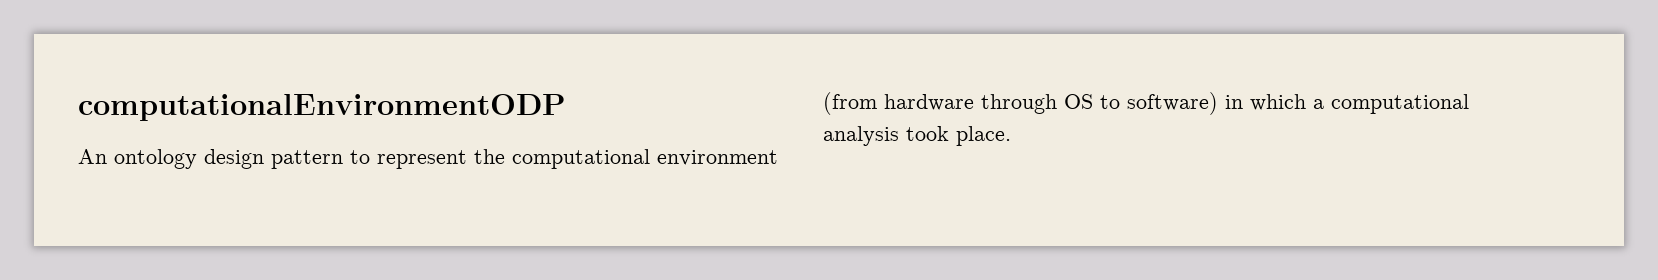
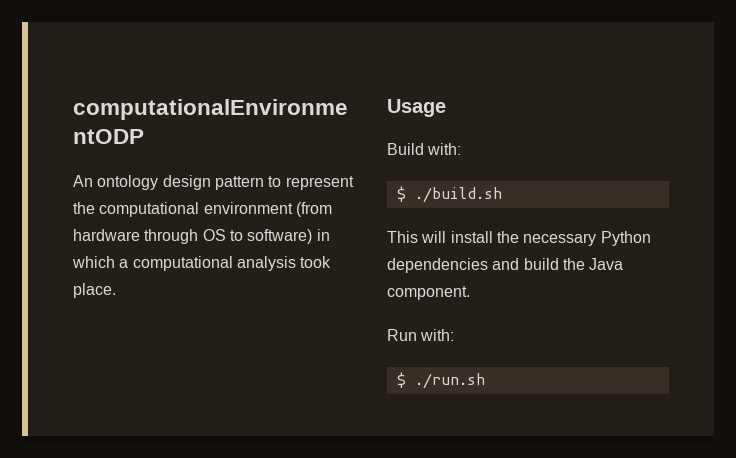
+ Usage
+ Build with:
+ $ ./build.sh
+ This will install the necessary Python dependencies and build the Java component.
+ Run with:
+ $ ./run.sh

